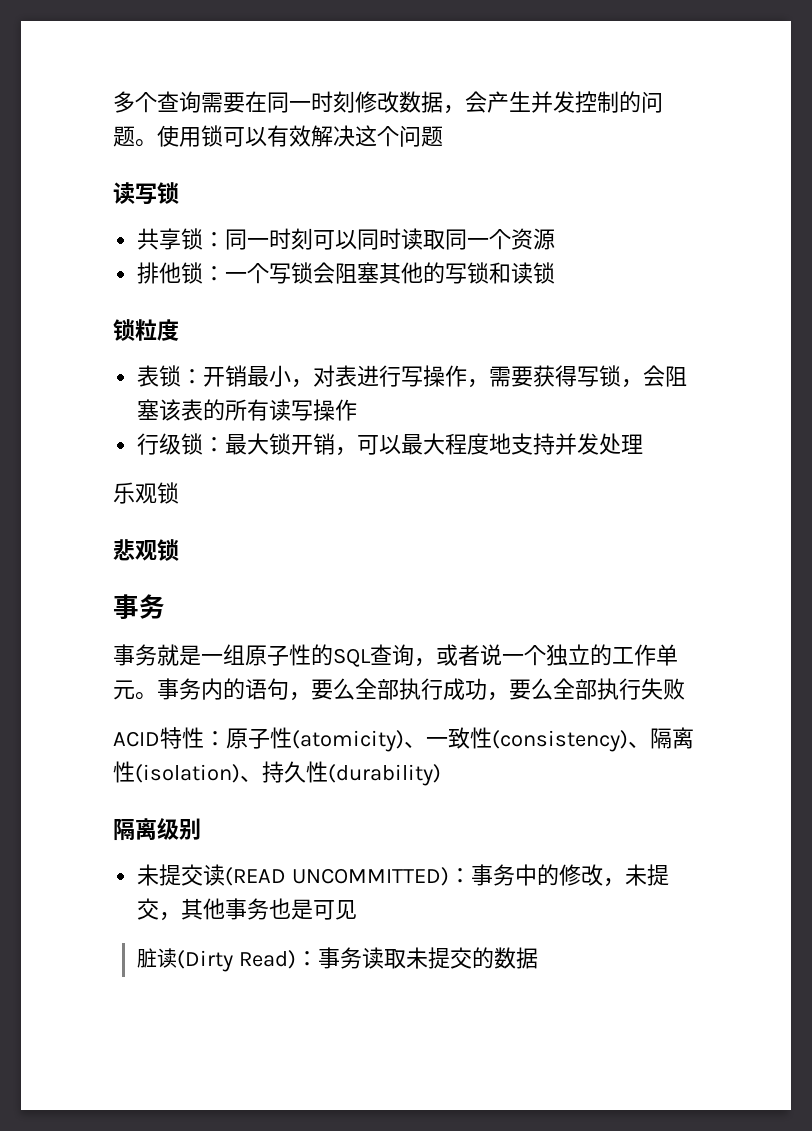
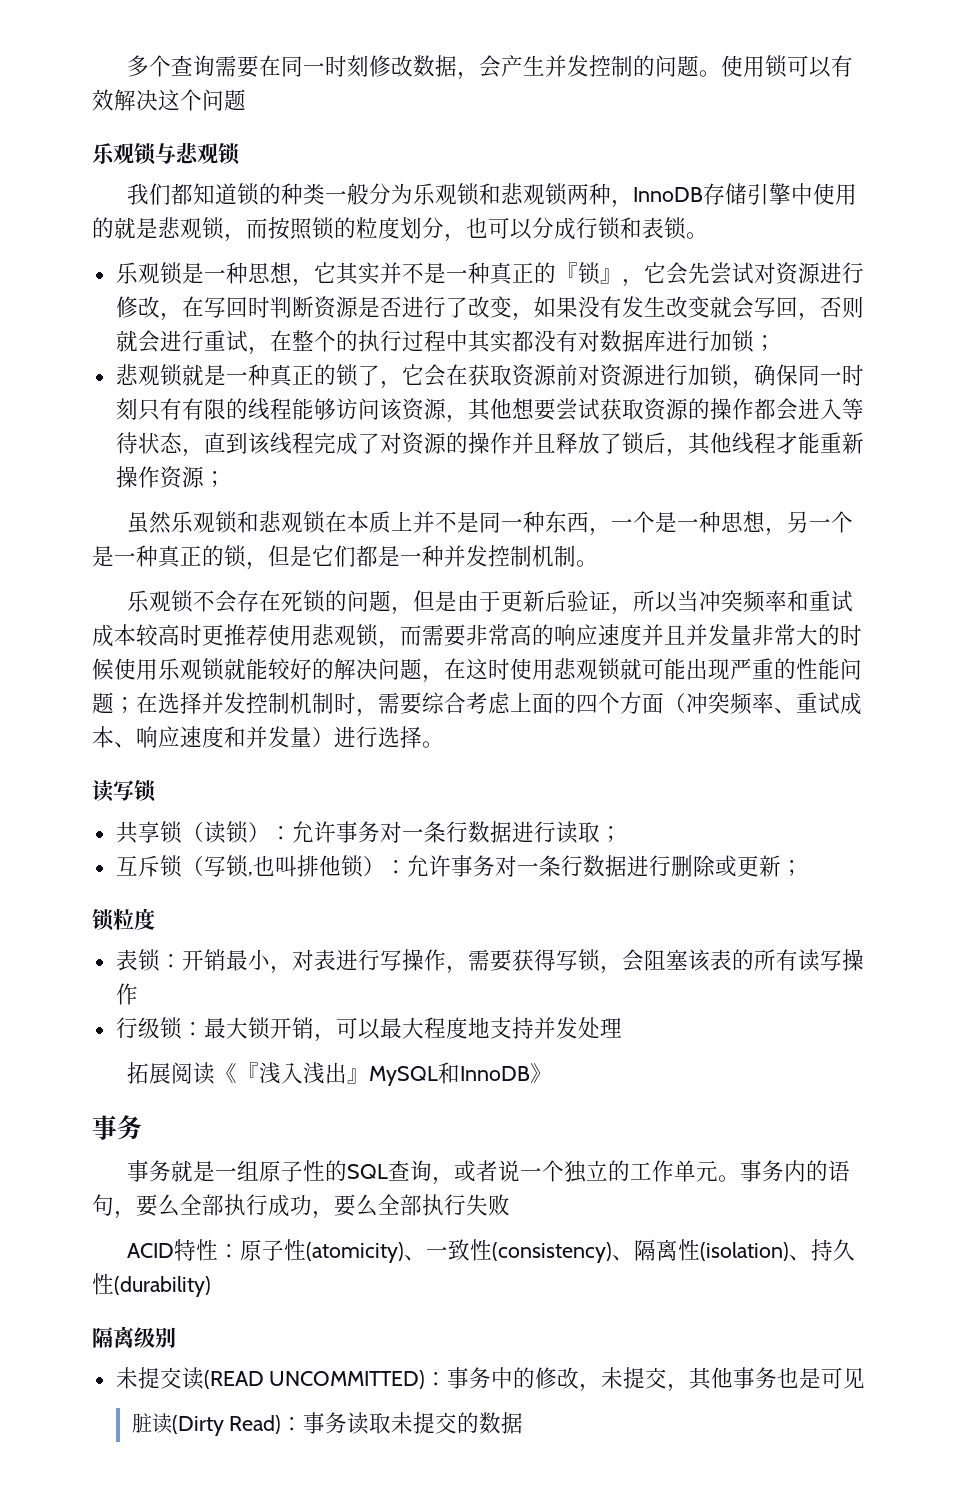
+ 乐观锁与悲观锁
+ 我们都知道锁的种类一般分为乐观锁和悲观锁两种，InnoDB存储引擎中使用的就是悲观锁，而按照锁的粒度划分，也可以分成行锁和表锁。
+ 乐观锁是一种思想，它其实并不是一种真正的『锁』，它会先尝试对资源进行修改，在写回时判断资源是否进行了改变，如果没有发生改变就会写回，否则就会进行重试，在整个的执行过程中其实都没有对数据库进行加锁；
+ 悲观锁就是一种真正的锁了，它会在获取资源前对资源进行加锁，确保同一时刻只有有限的线程能够访问该资源，其他想要尝试获取资源的操作都会进入等待状态，直到该线程完成了对资源的操作并且释放了锁后，其他线程才能重新操作资源；
+ 虽然乐观锁和悲观锁在本质上并不是同一种东西，一个是一种思想，另一个是一种真正的锁，但是它们都是一种并发控制机制。
+ 乐观锁不会存在死锁的问题，但是由于更新后验证，所以当冲突频率和重试成本较高时更推荐使用悲观锁，而需要非常高的响应速度并且并发量非常大的时候使用乐观锁就能较好的解决问题，在这时使用悲观锁就可能出现严重的性能问题；在选择并发控制机制时，需要综合考虑上面的四个方面（冲突频率、重试成本、响应速度和并发量）进行选择。
  读写锁
- 共享锁：同一时刻可以同时读取同一个资源
- 排他锁：一个写锁会阻塞其他的写锁和读锁
+ 共享锁（读锁）：允许事务对一条行数据进行读取；
+ 互斥锁（写锁,也叫排他锁）：允许事务对一条行数据进行删除或更新；
- 乐观锁
- 悲观锁
+ 拓展阅读《『浅入浅出』MySQL和InnoDB》

